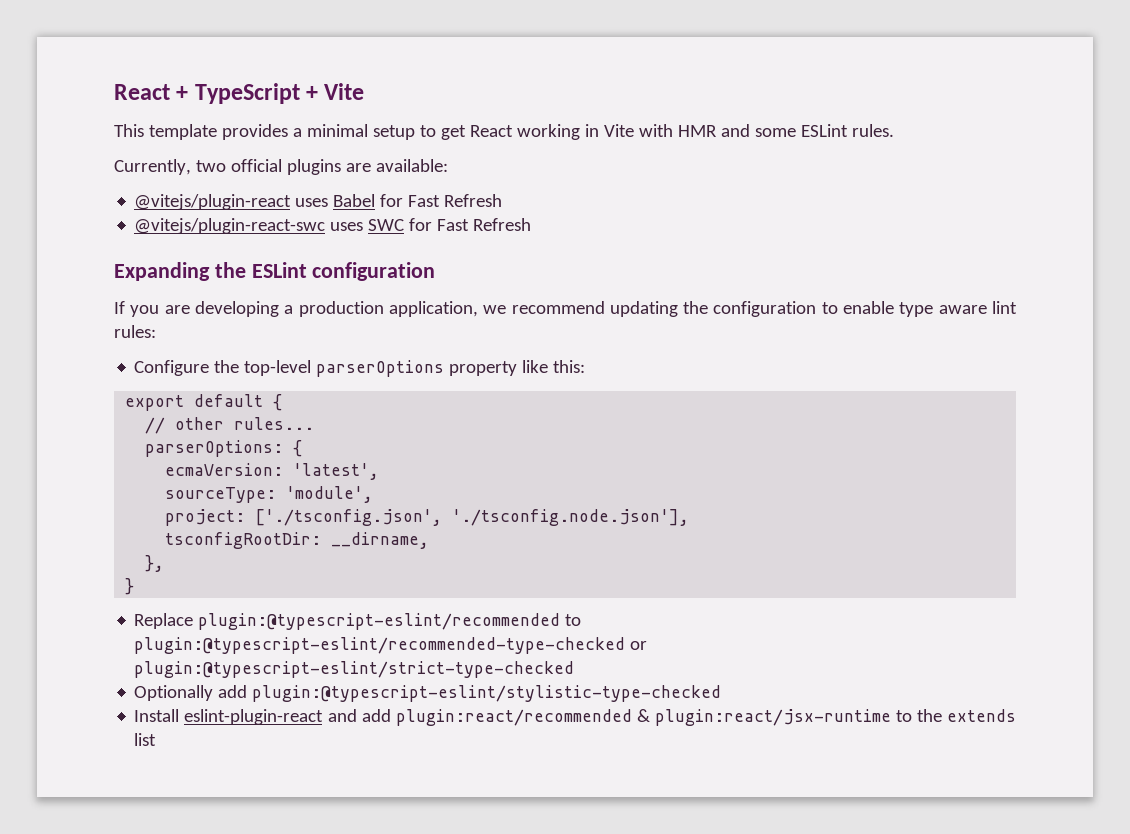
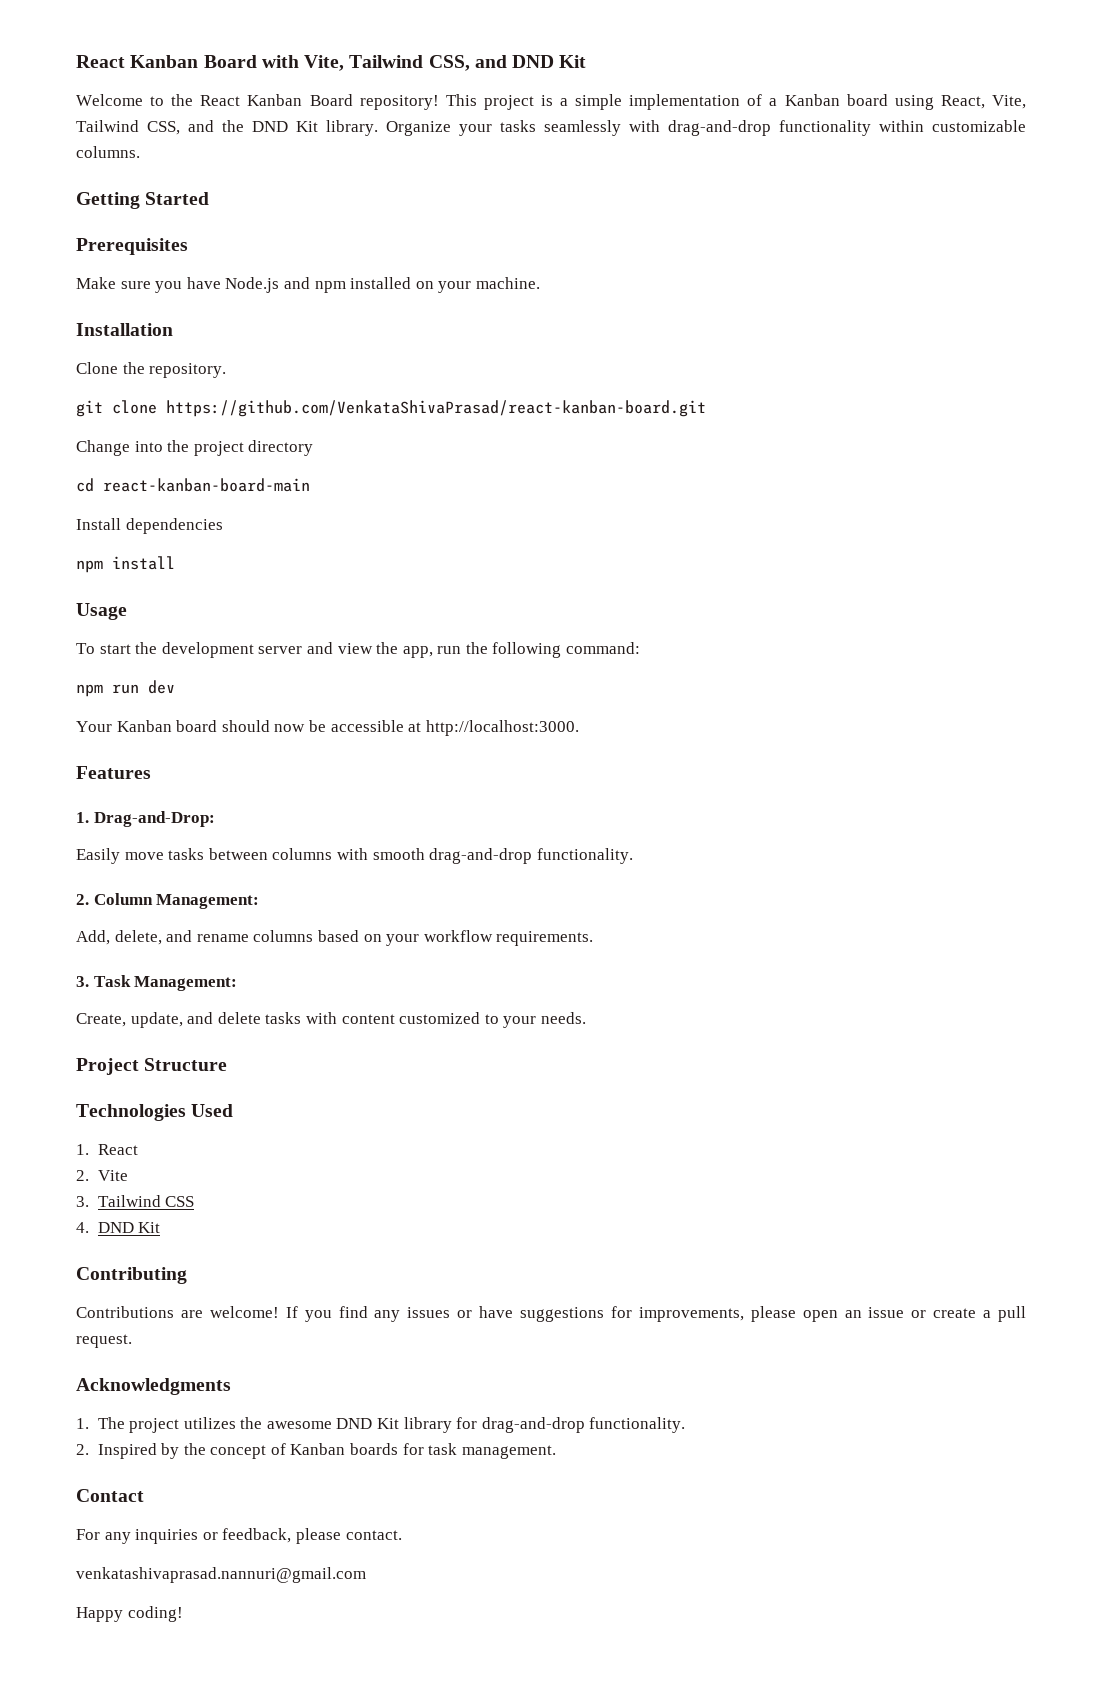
- React + TypeScript + Vite
- This template provides a minimal setup to get React working in Vite with HMR and some ESLint rules.
- Currently, two official plugins are available:
- @vitejs/plugin-react uses Babel for Fast Refresh
- @vitejs/plugin-react-swc uses SWC for Fast Refresh
- Expanding the ESLint configuration
- If you are developing a production application, we recommend updating the configuration to enable type aware lint rules:
- Configure the top-level parserOptions property like this:
- export default {
- // other rules...
- parserOptions: {
- ecmaVersion: 'latest',
- sourceType: 'module',
- project: ['./tsconfig.json', './tsconfig.node.json'],
- tsconfigRootDir: __dirname,
- },
- }
- Replace plugin:@typescript-eslint/recommended to plugin:@typescript-eslint/recommended-type-checked or plugin:@typescript-eslint/strict-type-checked
- Optionally add plugin:@typescript-eslint/stylistic-type-checked
- Install eslint-plugin-react and add plugin:react/recommended & plugin:react/jsx-runtime to the extends list
+ React Kanban Board with Vite, Tailwind CSS, and DND Kit
+ Welcome to the React Kanban Board repository! This project is a simple implementation of a Kanban board using React, Vite, Tailwind CSS, and the DND Kit library. Organize your tasks seamlessly with drag-and-drop functionality within customizable columns.
+ Getting Started
+ Prerequisites
+ Make sure you have Node.js and npm installed on your machine.
+ Installation
+ Clone the repository.
+ git clone https://github.com/VenkataShivaPrasad/react-kanban-board.git
+ Change into the project directory
+ cd react-kanban-board-main
+ Install dependencies
+ npm install
+ Usage
+ To start the development server and view the app, run the following command:
+ npm run dev
+ Your Kanban board should now be accessible at http://localhost:3000.
+ Features
+ 1. Drag-and-Drop:
+ Easily move tasks between columns with smooth drag-and-drop functionality.
+ 2. Column Management:
+ Add, delete, and rename columns based on your workflow requirements.
+ 3. Task Management:
+ Create, update, and delete tasks with content customized to your needs.
+ Project Structure
+ Technologies Used
+ 1. React
+ 2. Vite
+ 3. Tailwind CSS
+ 4. DND Kit
+ Contributing
+ Contributions are welcome! If you find any issues or have suggestions for improvements, please open an issue or create a pull request.
+ Acknowledgments
+ 1. The project utilizes the awesome DND Kit library for drag-and-drop functionality.
+ 2. Inspired by the concept of Kanban boards for task management.
+ Contact
+ For any inquiries or feedback, please contact.
+ venkatashivaprasad.nannuri@gmail.com
+ Happy coding!

